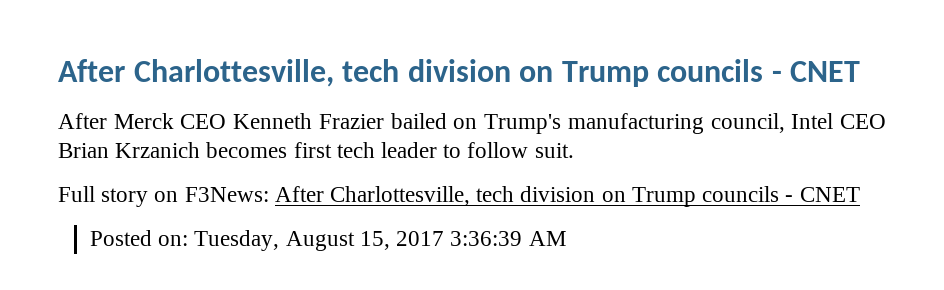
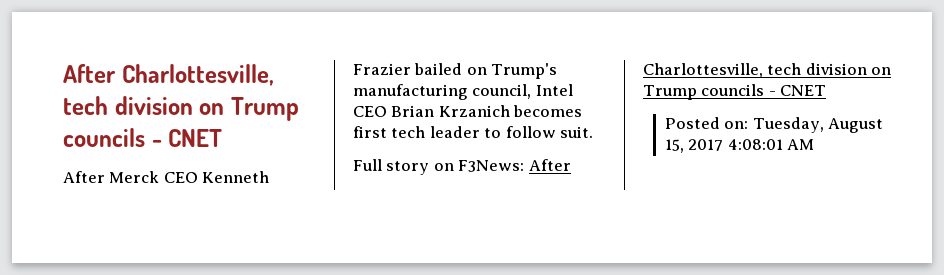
- Posted on: Tuesday, August 15, 2017 3:36:39 AM
+ Posted on: Tuesday, August 15, 2017 4:08:01 AM

